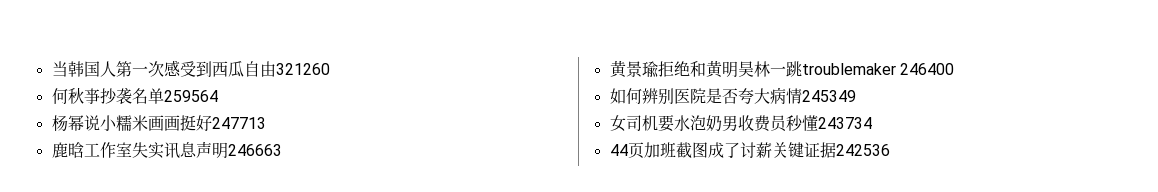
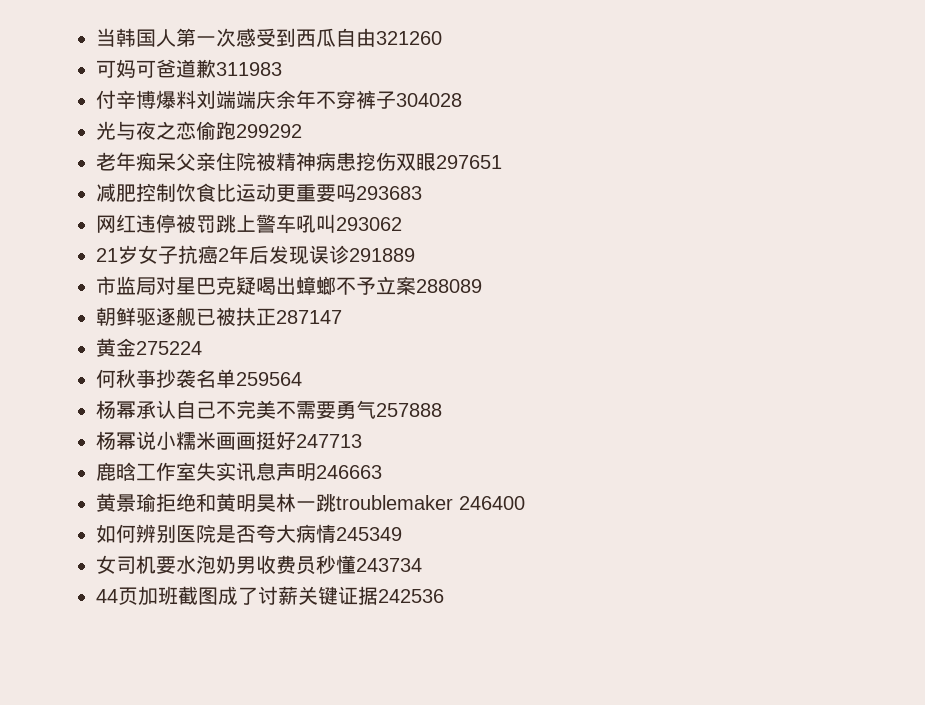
+ 可妈可爸道歉311983
+ 付辛博爆料刘端端庆余年不穿裤子304028
+ 光与夜之恋偷跑299292
+ 老年痴呆父亲住院被精神病患挖伤双眼297651
+ 减肥控制饮食比运动更重要吗293683
+ 网红违停被罚跳上警车吼叫293062
+ 21岁女子抗癌2年后发现误诊291889
+ 市监局对星巴克疑喝出蟑螂不予立案288089
+ 朝鲜驱逐舰已被扶正287147
+ 黄金275224
+ 杨幂承认自己不完美不需要勇气257888

